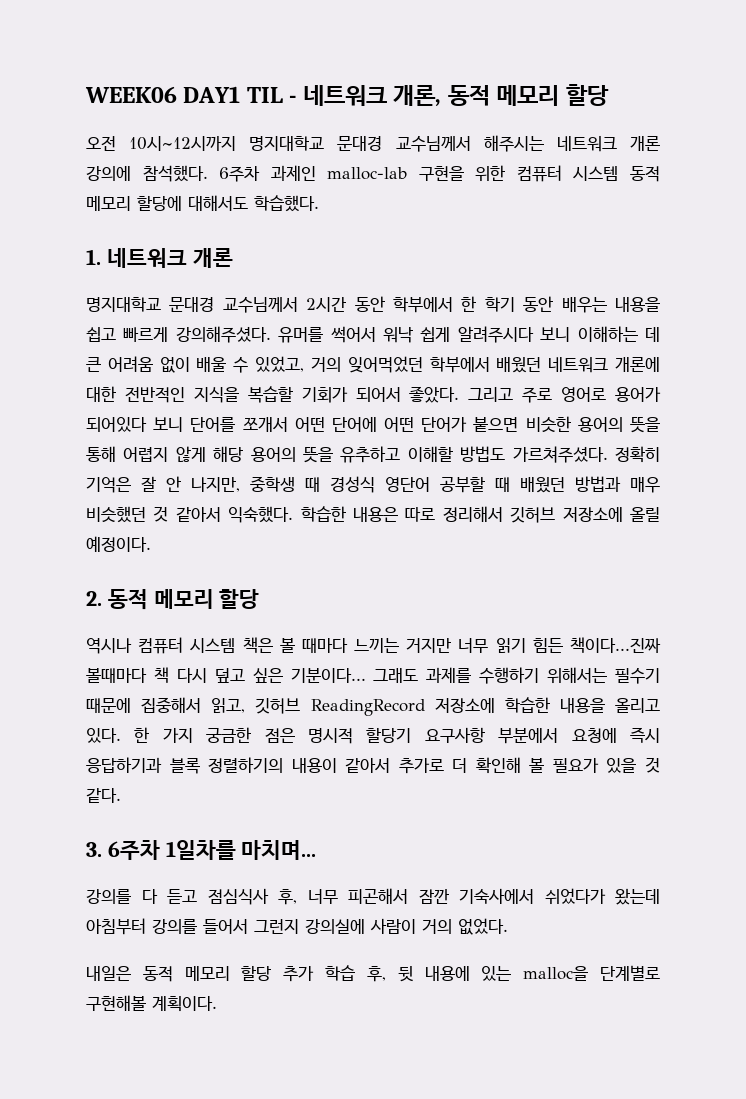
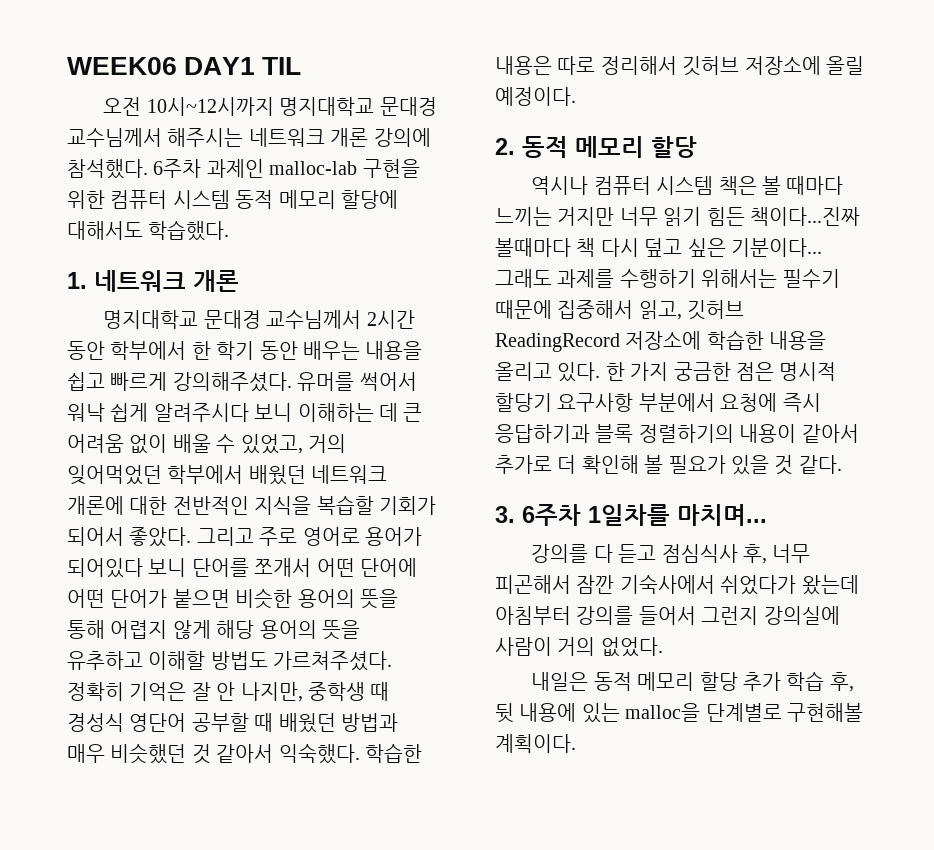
- WEEK06 DAY1 TIL - 네트워크 개론, 동적 메모리 할당
+ WEEK06 DAY1 TIL

